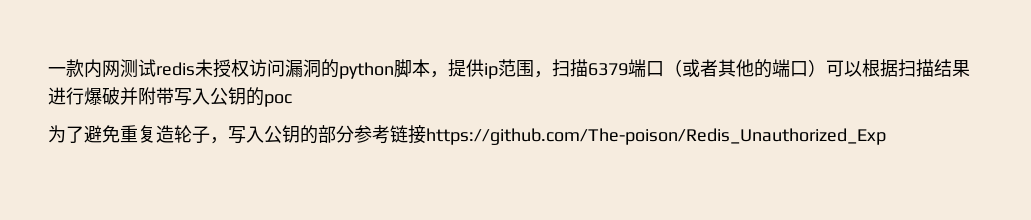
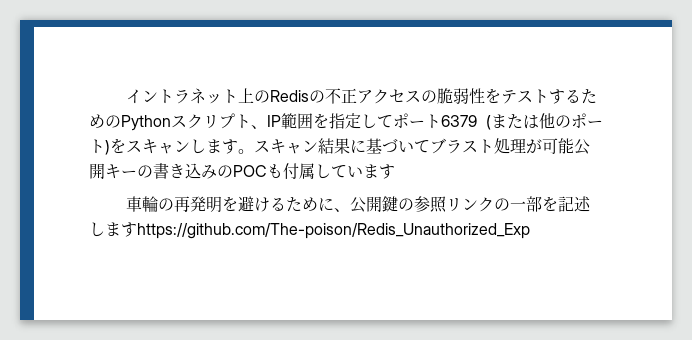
- 一款内网测试redis未授权访问漏洞的python脚本，提供ip范围，扫描6379端口（或者其他的端口）可以根据扫描结果进行爆破并附带写入公钥的poc
- 为了避免重复造轮子，写入公钥的部分参考链接https://github.com/The-poison/Redis_Unauthorized_Exp
+ イントラネット上のRedisの不正アクセスの脆弱性をテストするためのPythonスクリプト、IP範囲を指定してポート6379 (または他のポート)をスキャンします。スキャン結果に基づいてブラスト処理が可能公開キーの書き込みのPOCも付属しています
+ 車輪の再発明を避けるために、公開鍵の参照リンクの一部を記述しますhttps://github.com/The-poison/Redis_Unauthorized_Exp

